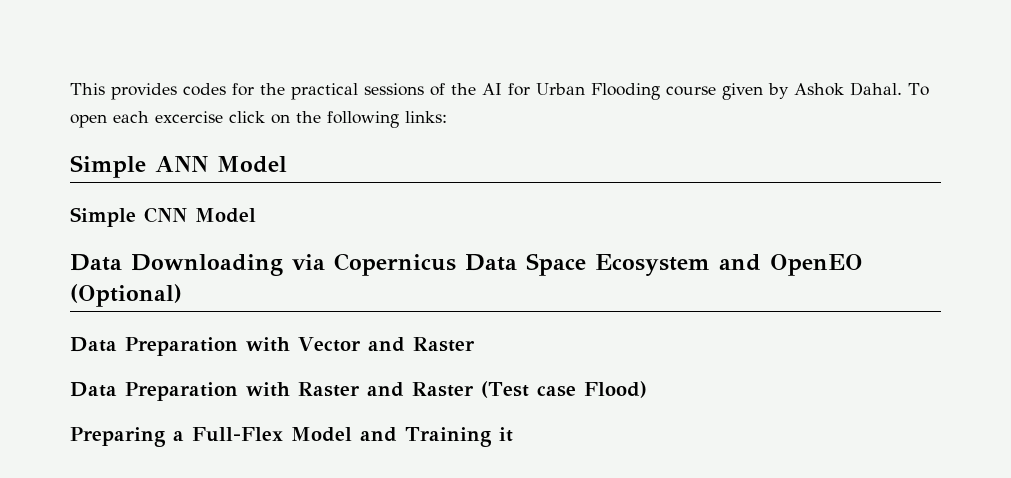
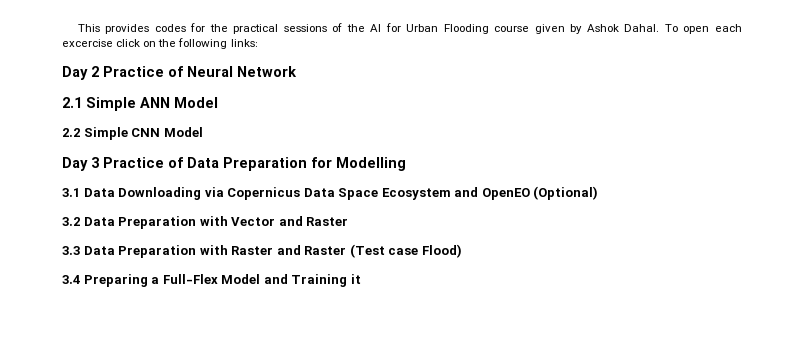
- Simple ANN Model
+ Day 2 Practice of Neural Network
+ 2.1 Simple ANN Model
- Simple CNN Model
+ 2.2 Simple CNN Model
- Data Downloading via Copernicus Data Space Ecosystem and OpenEO (Optional)
+ Day 3 Practice of Data Preparation for Modelling
+ 3.1 Data Downloading via Copernicus Data Space Ecosystem and OpenEO (Optional)
- Data Preparation with Vector and Raster
+ 3.2 Data Preparation with Vector and Raster
- Data Preparation with Raster and Raster (Test case Flood)
+ 3.3 Data Preparation with Raster and Raster (Test case Flood)
- Preparing a Full-Flex Model and Training it
+ 3.4 Preparing a Full-Flex Model and Training it

